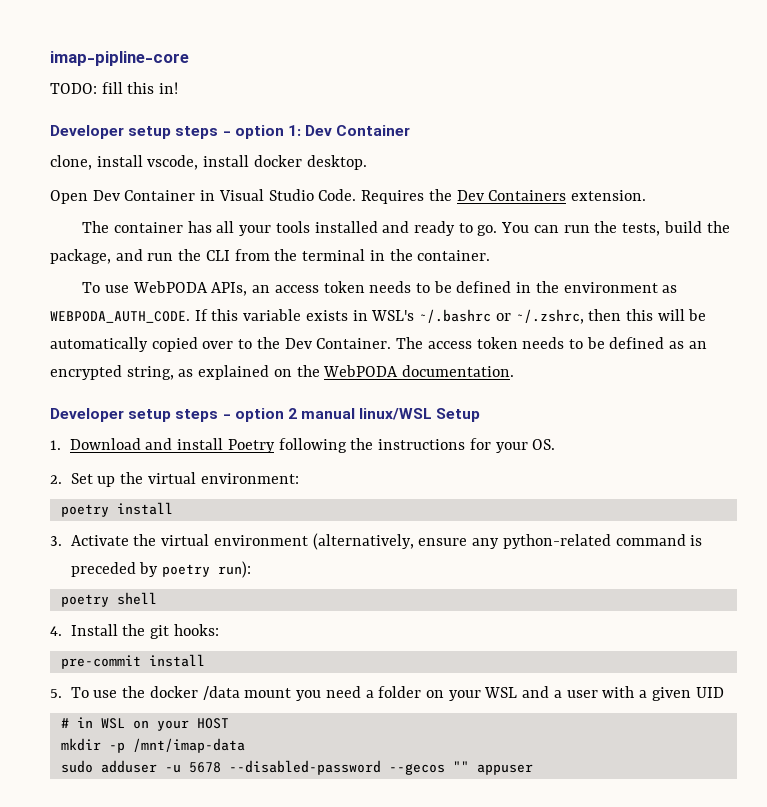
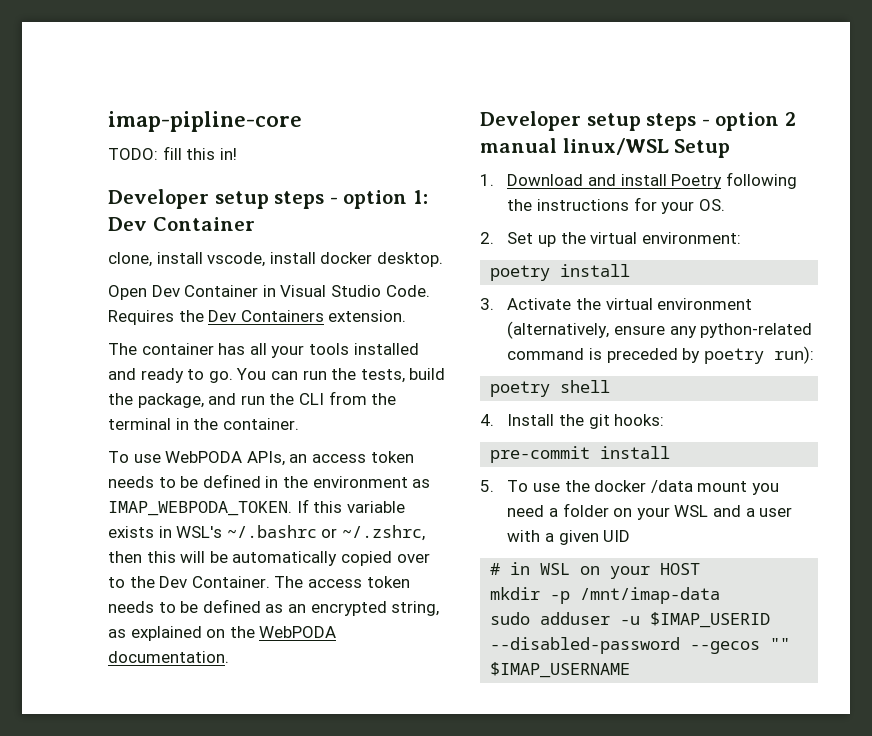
- To use WebPODA APIs, an access token needs to be defined in the environment as WEBPODA_AUTH_CODE.
+ To use WebPODA APIs, an access token needs to be defined in the environment as IMAP_WEBPODA_TOKEN.
- sudo adduser -u 5678 --disabled-password --gecos "" appuser
+ sudo adduser -u $IMAP_USERID --disabled-password --gecos "" $IMAP_USERNAME

